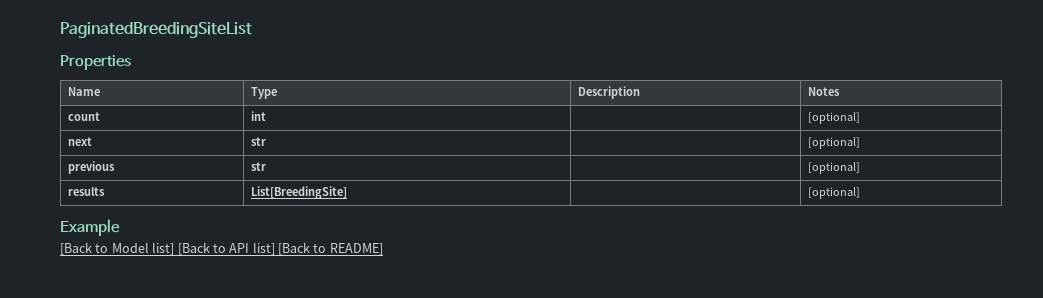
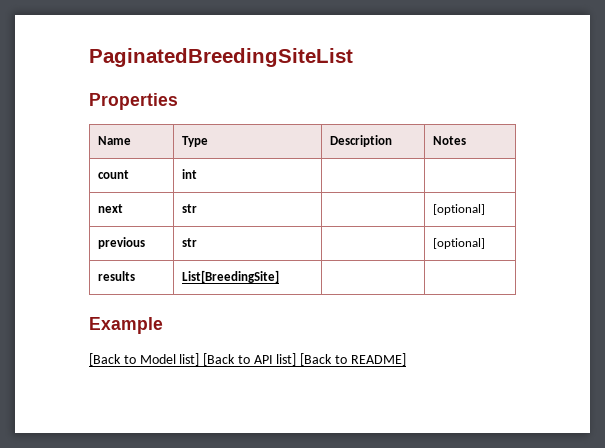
- count | int | | [optional]
+ count | int | |
- results | List[BreedingSite] | | [optional]
+ results | List[BreedingSite] | |

